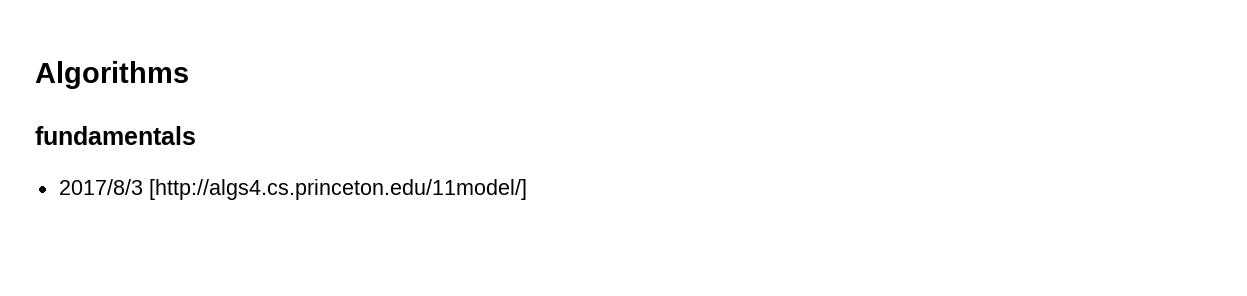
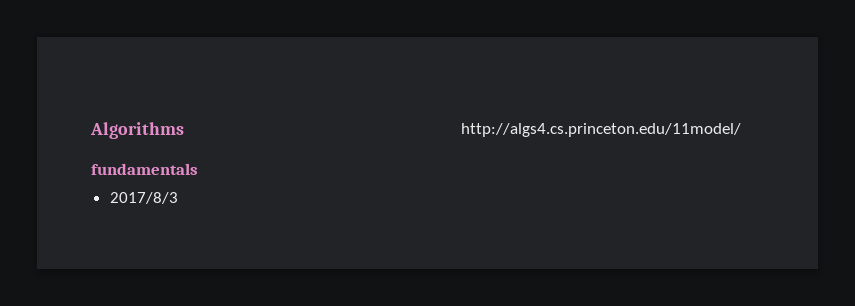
- 2017/8/3 [http://algs4.cs.princeton.edu/11model/]
+ 2017/8/3 http://algs4.cs.princeton.edu/11model/

